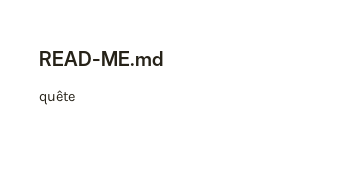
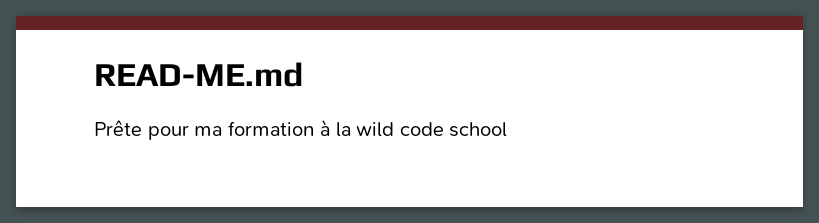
- quête
+ Prête pour ma formation à la wild code school

